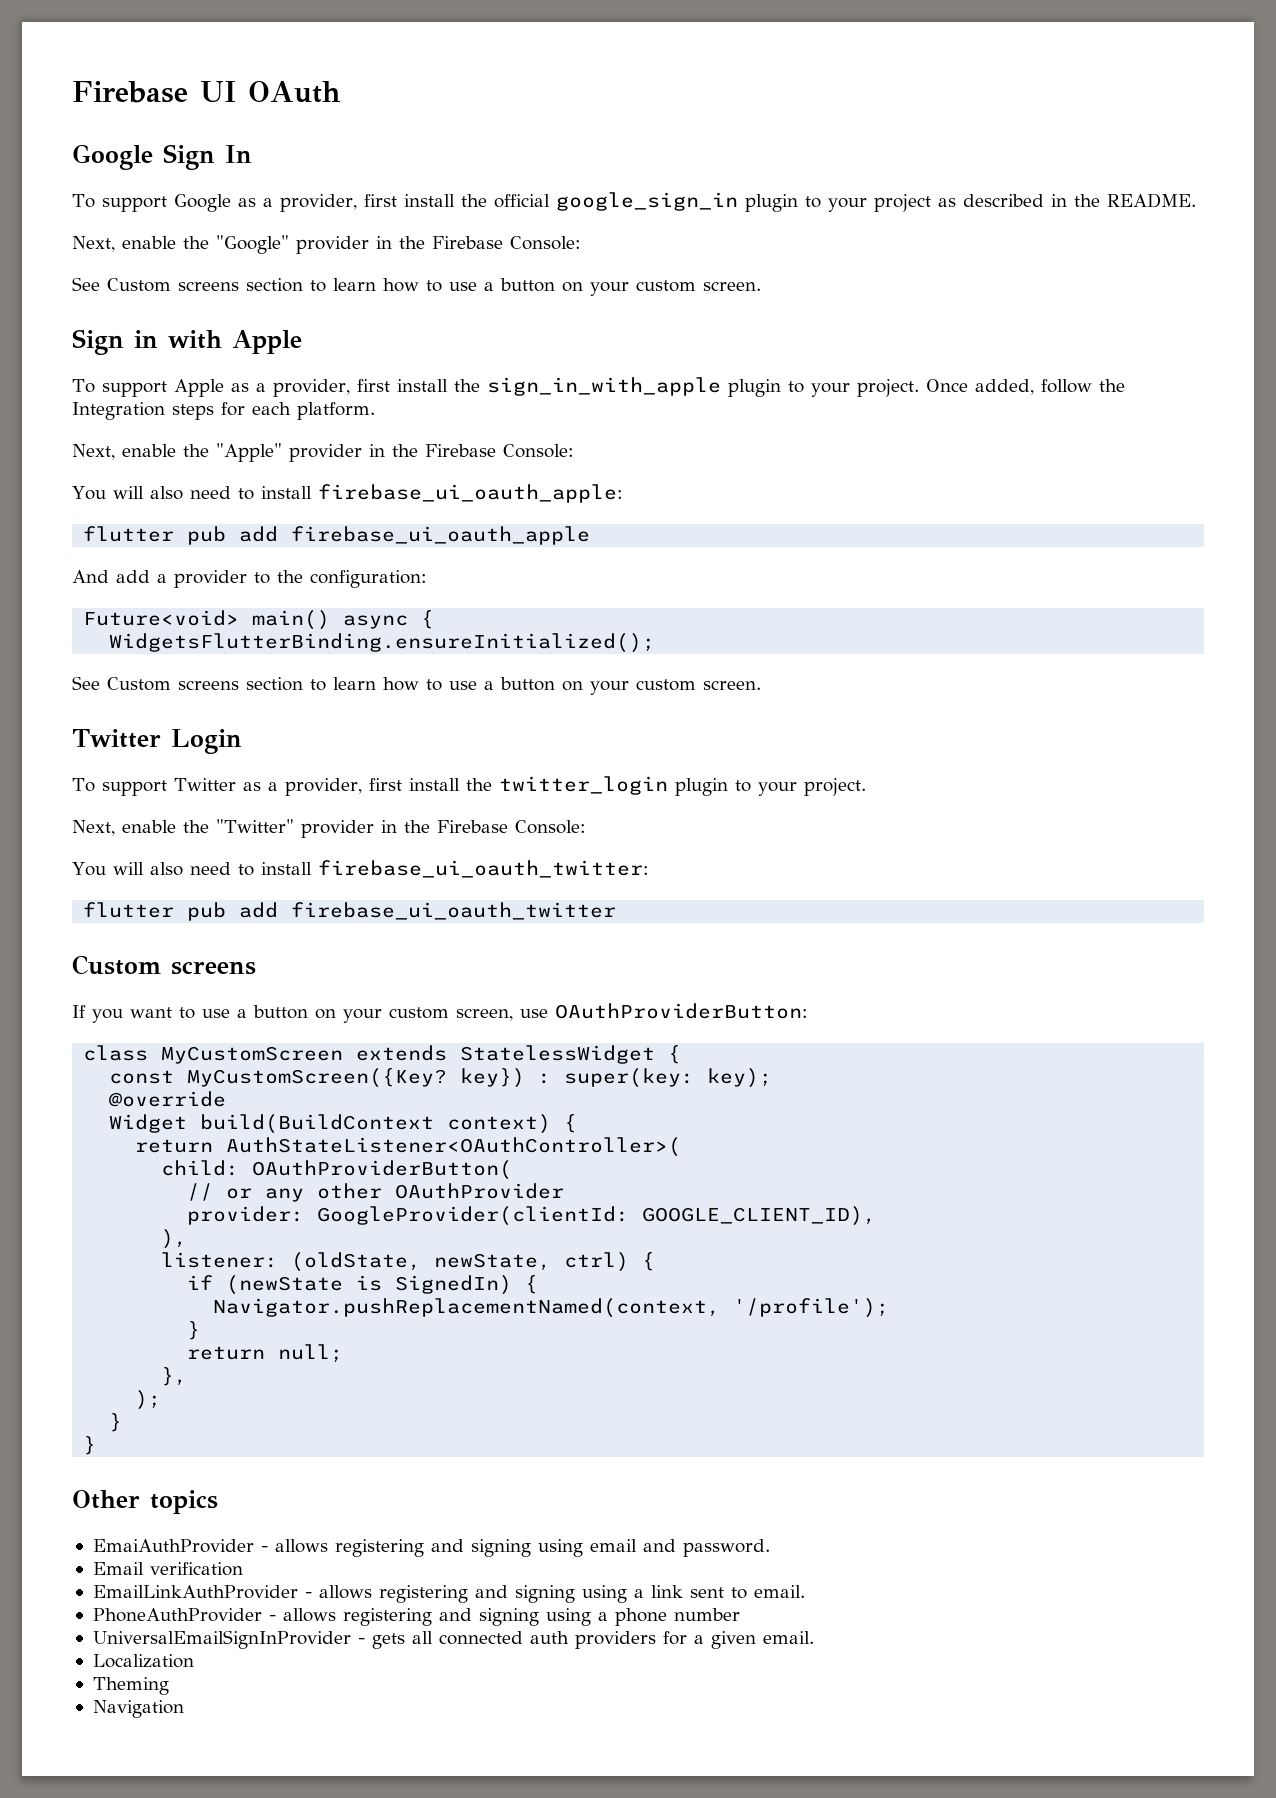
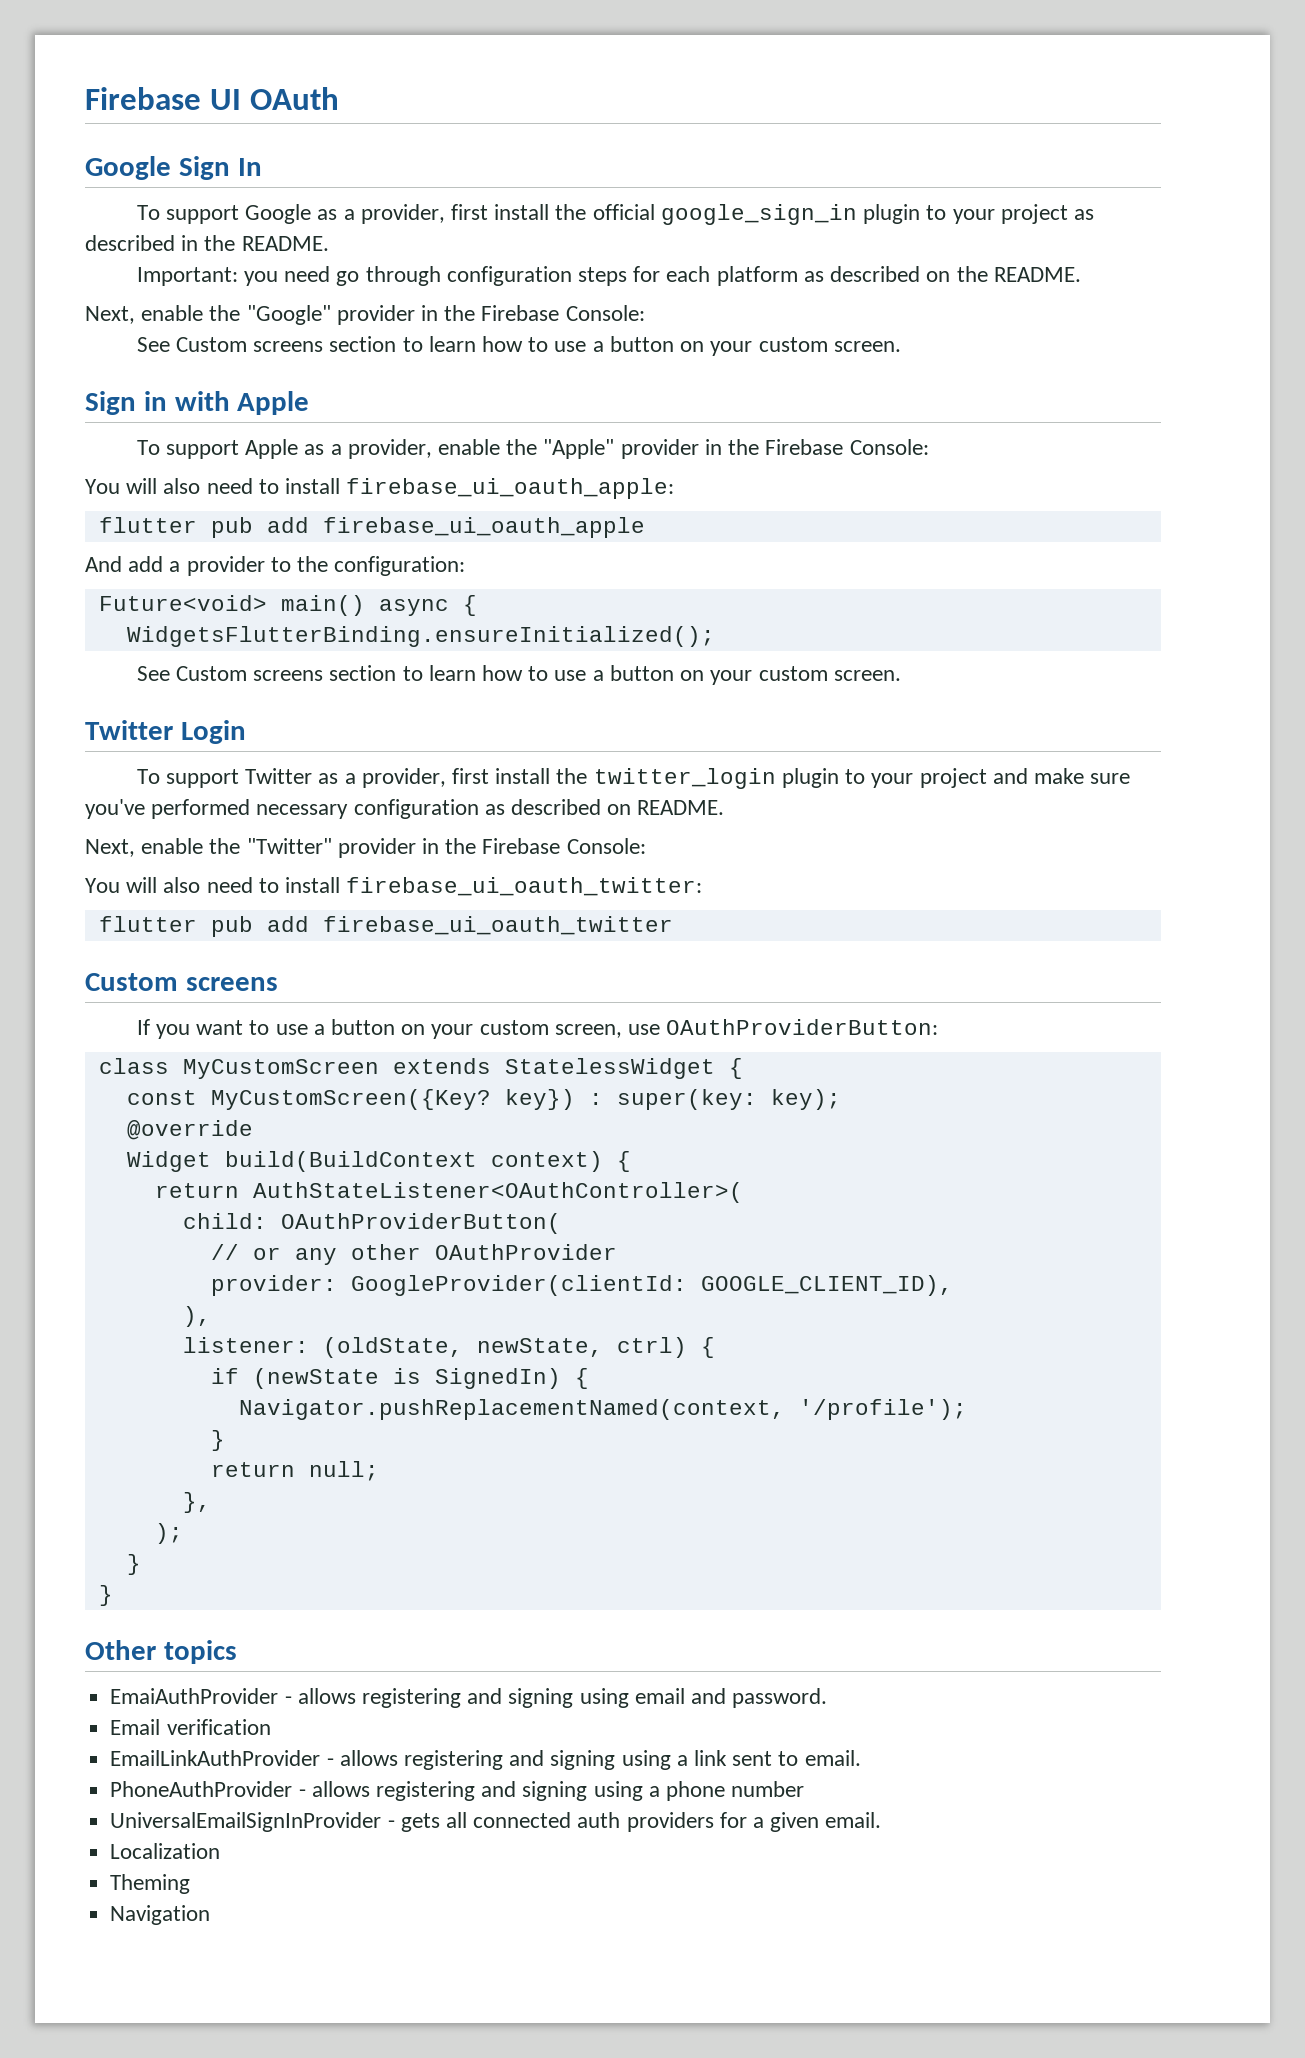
+ Important: you need go through configuration steps for each platform as described on the README.
- To support Apple as a provider, first install the sign_in_with_apple plugin to your project. Once added, follow the Integration steps for each platform.
- Next, enable the "Apple" provider in the Firebase Console:
+ To support Apple as a provider, enable the "Apple" provider in the Firebase Console:
- To support Twitter as a provider, first install the twitter_login plugin to your project.
+ To support Twitter as a provider, first install the twitter_login plugin to your project and make sure you've performed necessary configuration as described on README.

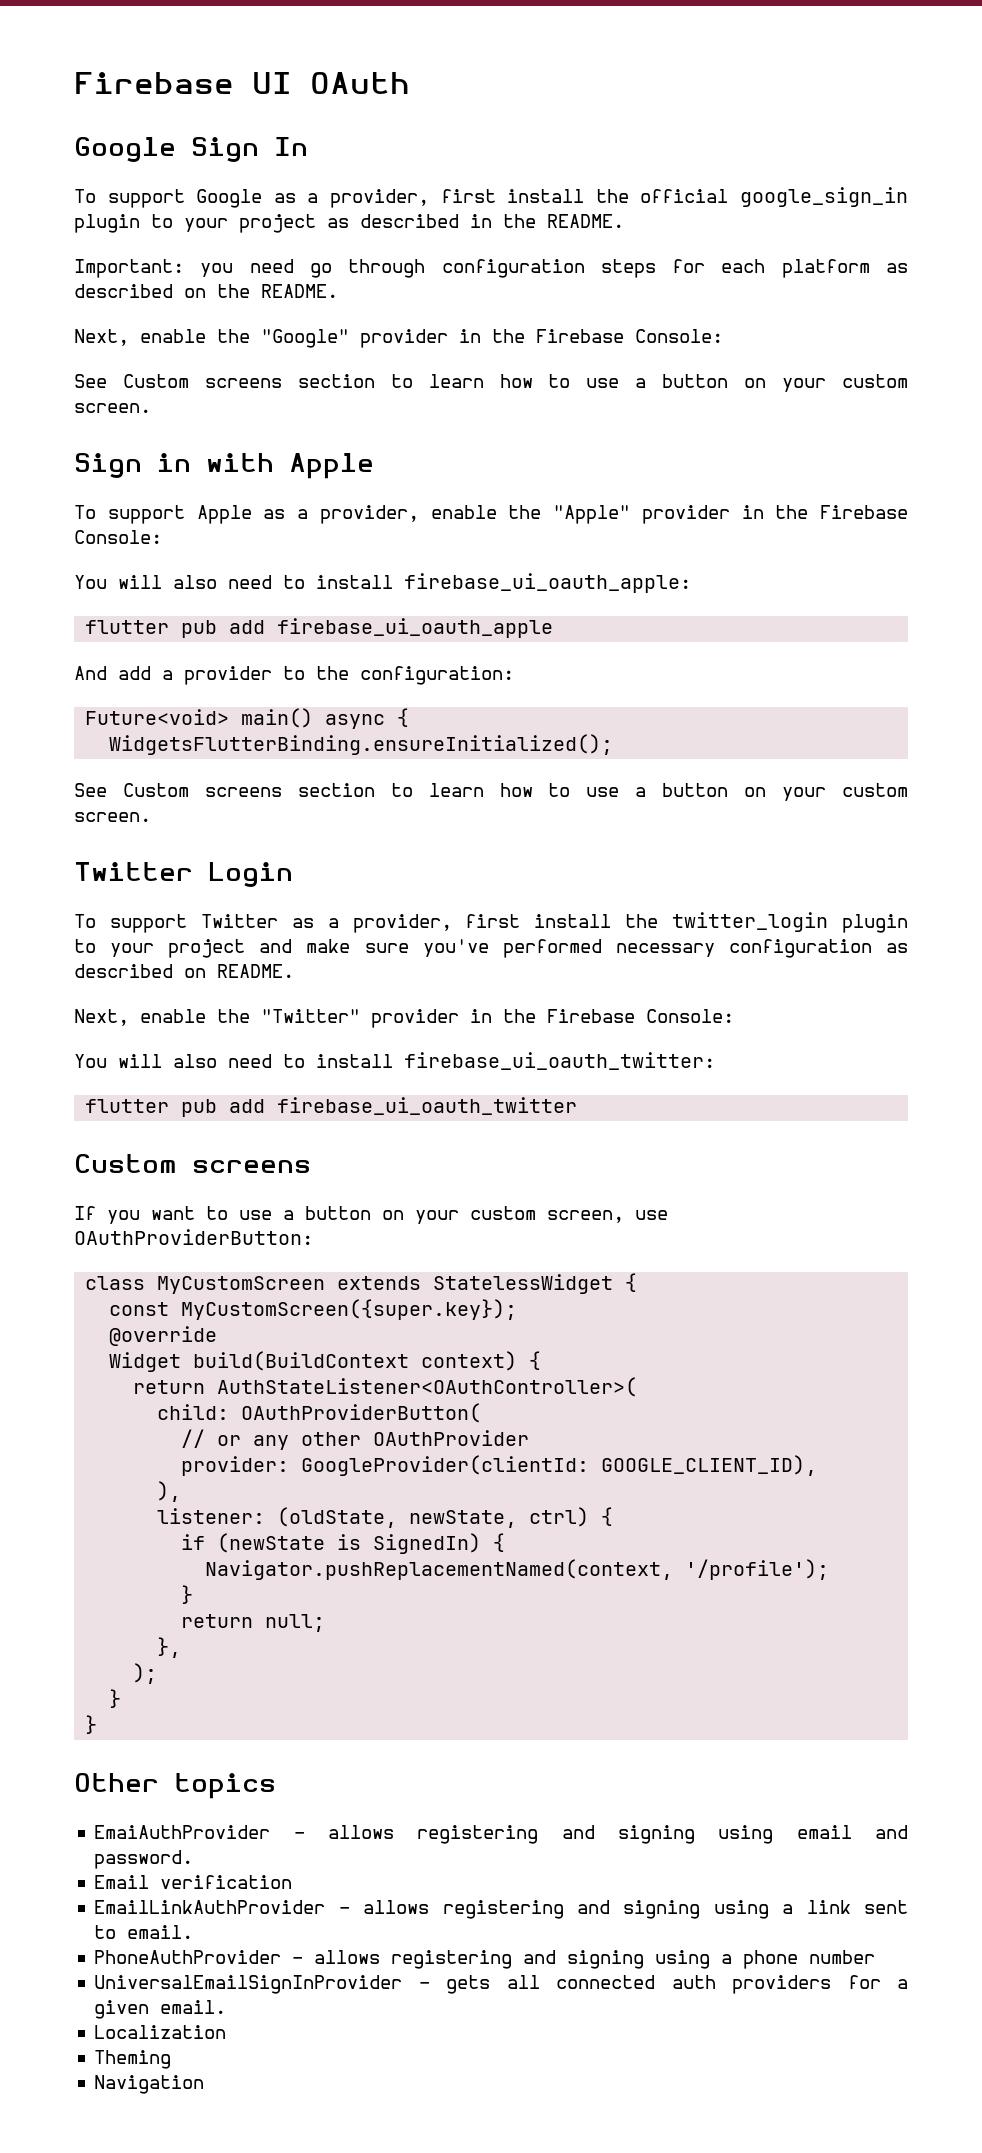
- const MyCustomScreen({Key? key}) : super(key: key);
+ const MyCustomScreen({super.key});

